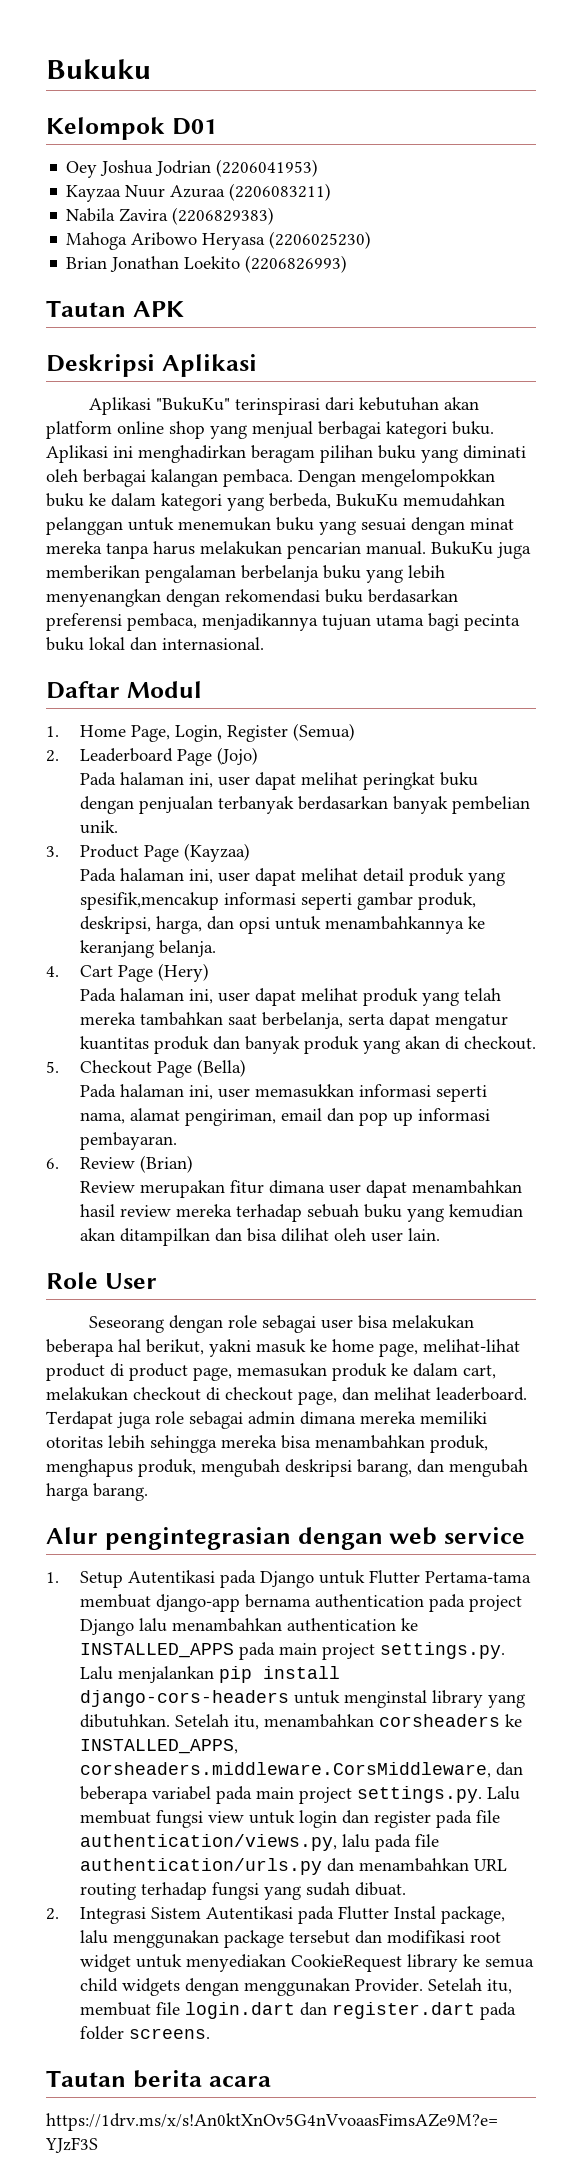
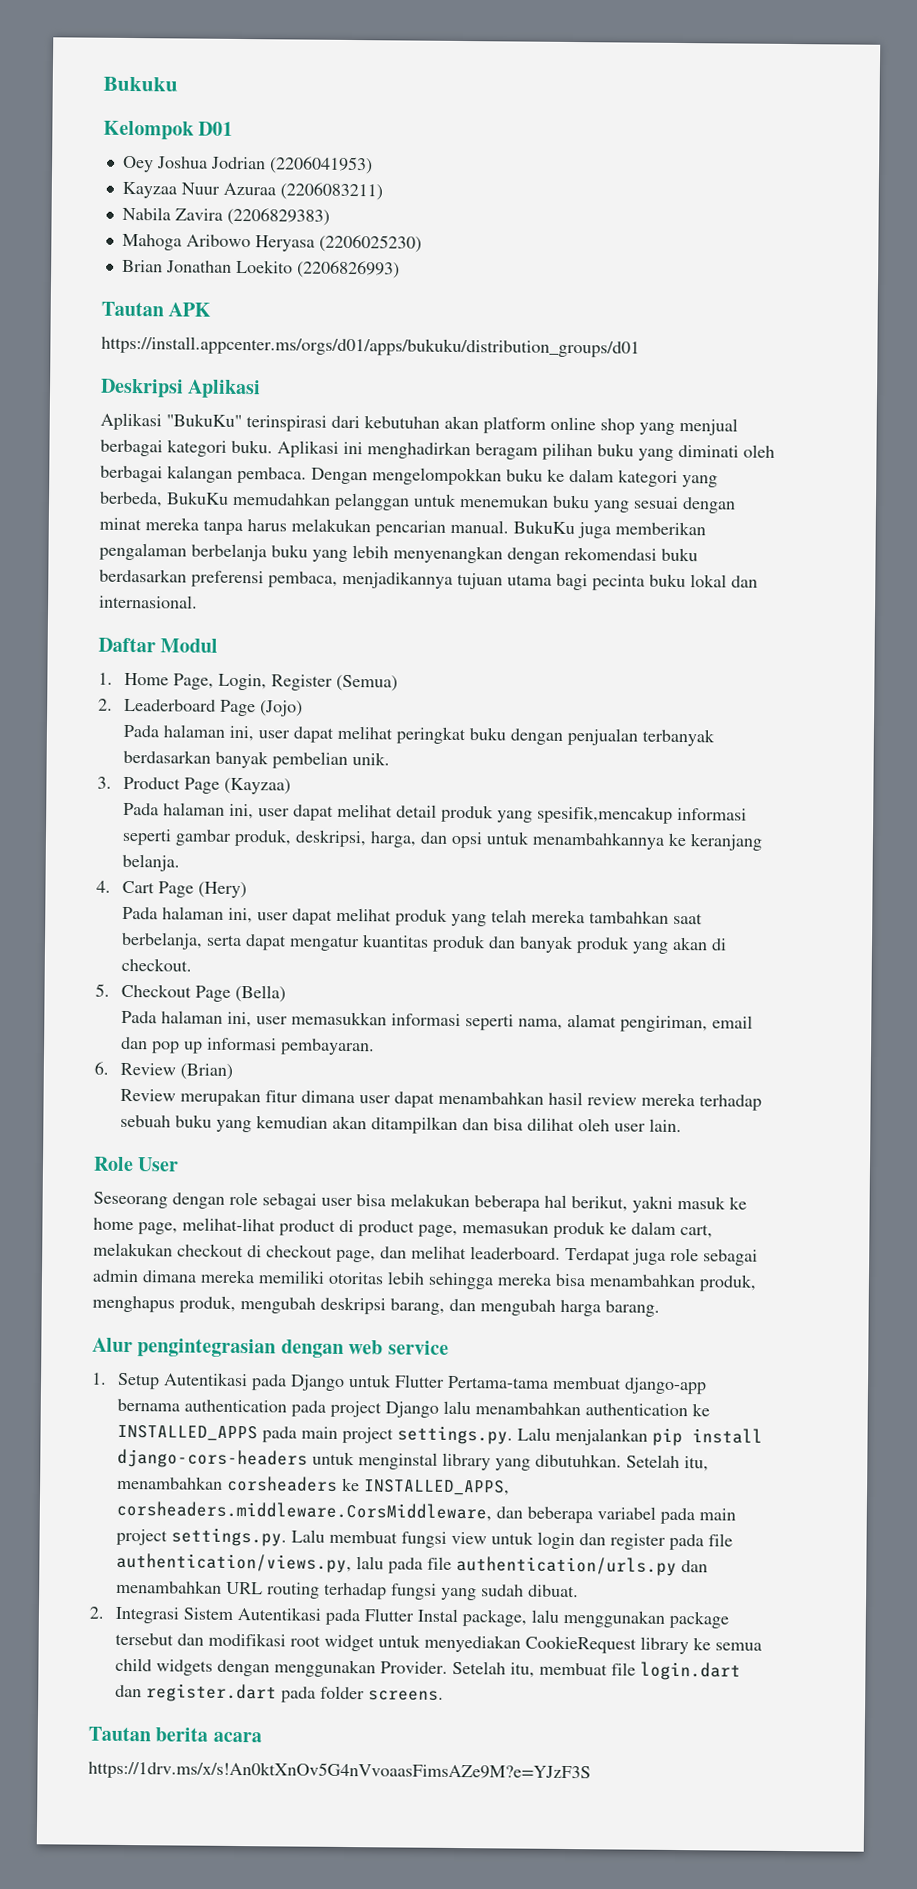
+ https://install.appcenter.ms/orgs/d01/apps/bukuku/distribution_groups/d01

